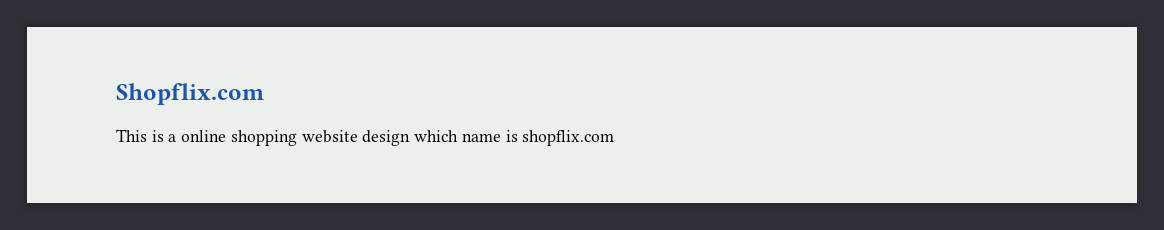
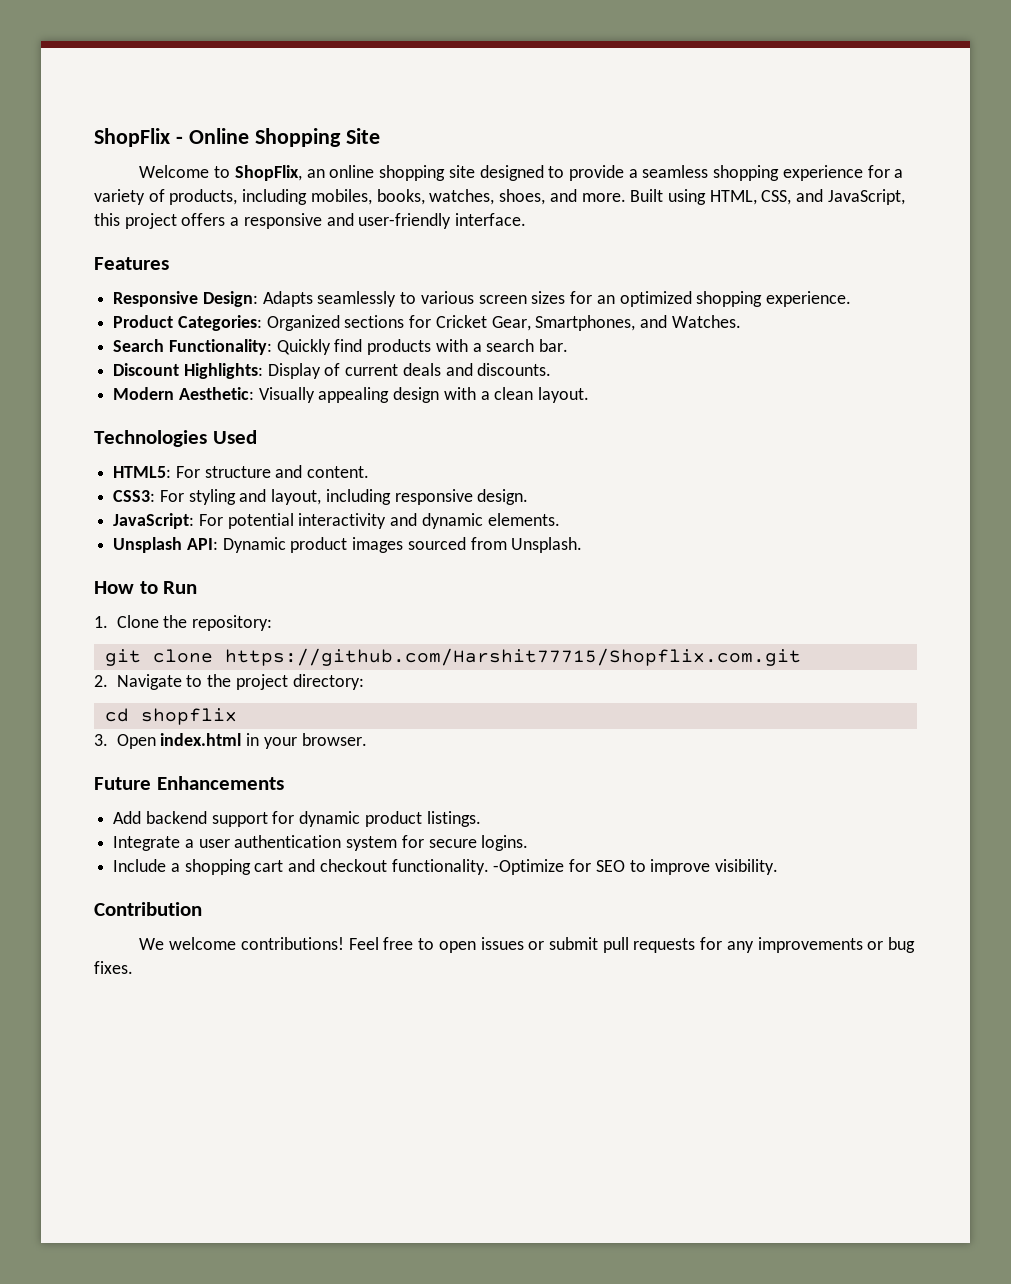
- Shopflix.com
- This is a online shopping website design which name is shopflix.com
+ ShopFlix - Online Shopping Site
+ Welcome to ShopFlix, an online shopping site designed to provide a seamless shopping experience for a variety of products, including mobiles, books, watches, shoes, and more. Built using HTML, CSS, and JavaScript, this project offers a responsive and user-friendly interface.
+ Features
+ Responsive Design: Adapts seamlessly to various screen sizes for an optimized shopping experience.
+ Product Categories: Organized sections for Cricket Gear, Smartphones, and Watches.
+ Search Functionality: Quickly find products with a search bar.
+ Discount Highlights: Display of current deals and discounts.
+ Modern Aesthetic: Visually appealing design with a clean layout.
+ Technologies Used
+ HTML5: For structure and content.
+ CSS3: For styling and layout, including responsive design.
+ JavaScript: For potential interactivity and dynamic elements.
+ Unsplash API: Dynamic product images sourced from Unsplash.
+ How to Run
+ 1. Clone the repository:
+ git clone https://github.com/Harshit77715/Shopflix.com.git
+ 2. Navigate to the project directory:
+ cd shopflix
+ 3. Open index.html in your browser.
+ Future Enhancements
+ Add backend support for dynamic product listings.
+ Integrate a user authentication system for secure logins.
+ Include a shopping cart and checkout functionality. -Optimize for SEO to improve visibility.
+ Contribution
+ We welcome contributions! Feel free to open issues or submit pull requests for any improvements or bug fixes.

